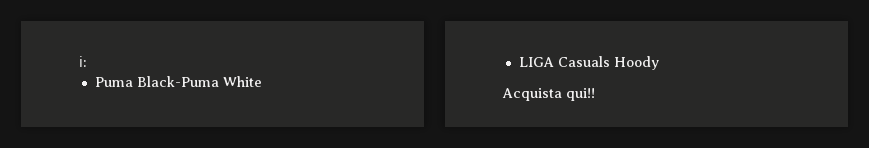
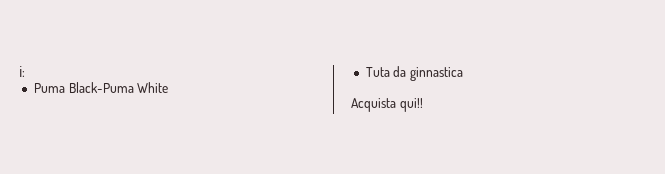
- LIGA Casuals Hoody
+ Tuta da ginnastica

